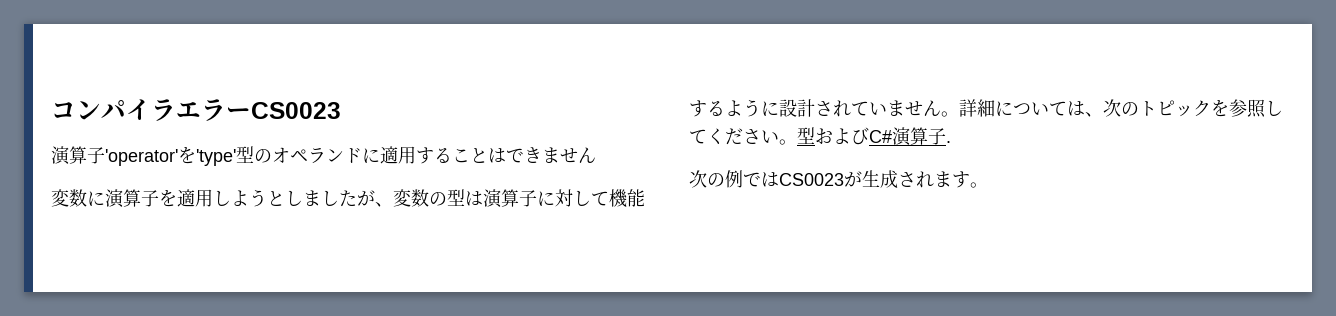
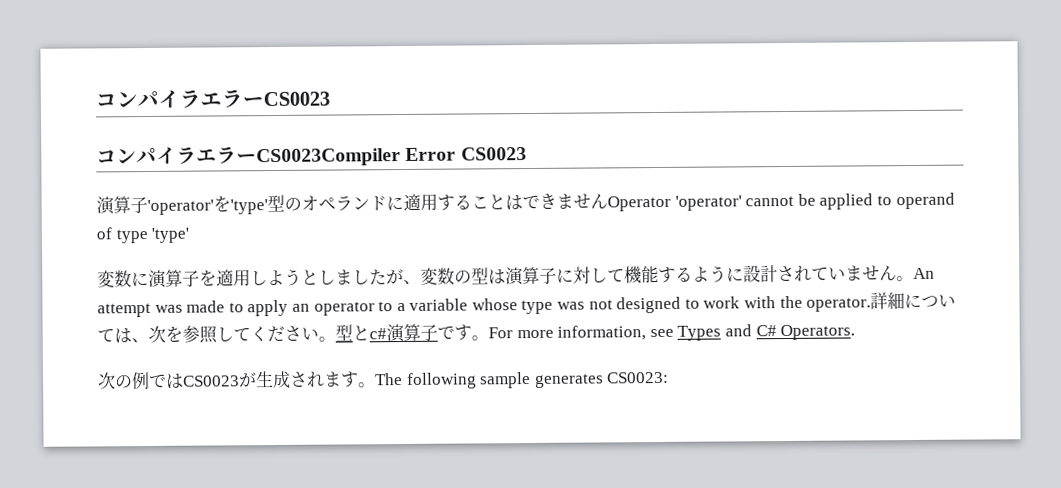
+ コンパイラエラーCS0023Compiler Error CS0023
- 演算子'operator'を'type'型のオペランドに適用することはできません
+ 演算子'operator'を'type'型のオペランドに適用することはできませんOperator 'operator' cannot be applied to operand of type 'type'
+ An attempt was made to apply an operator to a variable whose type was not designed to work with the operator.
- 詳細については、次のトピックを参照してください。
+ 詳細については、次を参照してください。
- 型およびC#演算子.
+ 型とc#演算子です。For more information, see Types and C# Operators.
+ The following sample generates CS0023:

